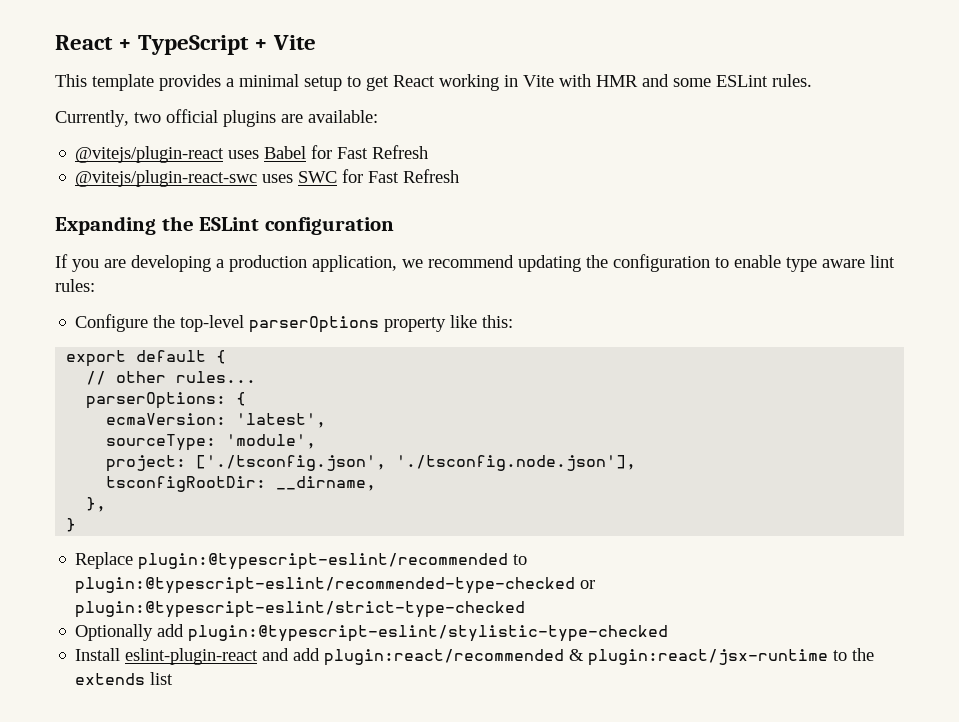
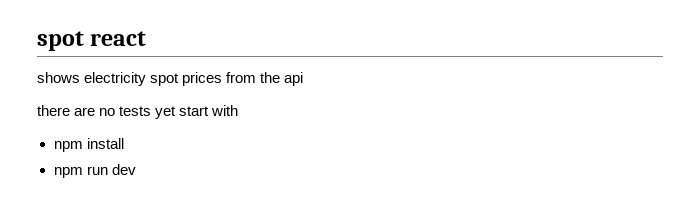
- React + TypeScript + Vite
- This template provides a minimal setup to get React working in Vite with HMR and some ESLint rules.
- Currently, two official plugins are available:
- @vitejs/plugin-react uses Babel for Fast Refresh
- @vitejs/plugin-react-swc uses SWC for Fast Refresh
- Expanding the ESLint configuration
- If you are developing a production application, we recommend updating the configuration to enable type aware lint rules:
- Configure the top-level parserOptions property like this:
- export default {
- // other rules...
- parserOptions: {
- ecmaVersion: 'latest',
- sourceType: 'module',
- project: ['./tsconfig.json', './tsconfig.node.json'],
- tsconfigRootDir: __dirname,
- },
- }
- Replace plugin:@typescript-eslint/recommended to plugin:@typescript-eslint/recommended-type-checked or plugin:@typescript-eslint/strict-type-checked
- Optionally add plugin:@typescript-eslint/stylistic-type-checked
- Install eslint-plugin-react and add plugin:react/recommended & plugin:react/jsx-runtime to the extends list
+ spot react
+ shows electricity spot prices from the api
+ there are no tests yet start with
+ npm install
+ npm run dev

